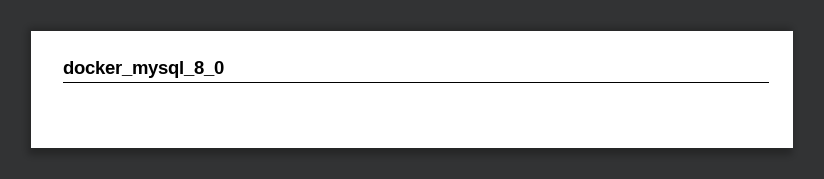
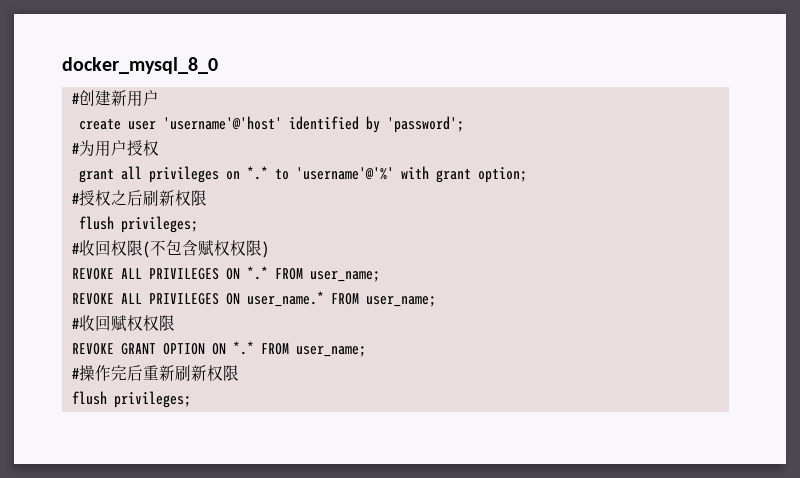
+ #创建新用户
+ create user 'username'@'host' identified by 'password';
+ #为用户授权
+ grant all privileges on *.* to 'username'@'%' with grant option;
+ #授权之后刷新权限
+ flush privileges;
+ #收回权限(不包含赋权权限)
+ REVOKE ALL PRIVILEGES ON *.* FROM user_name;
+ REVOKE ALL PRIVILEGES ON user_name.* FROM user_name;
+ #收回赋权权限
+ REVOKE GRANT OPTION ON *.* FROM user_name;
+ #操作完后重新刷新权限
+ flush privileges;

